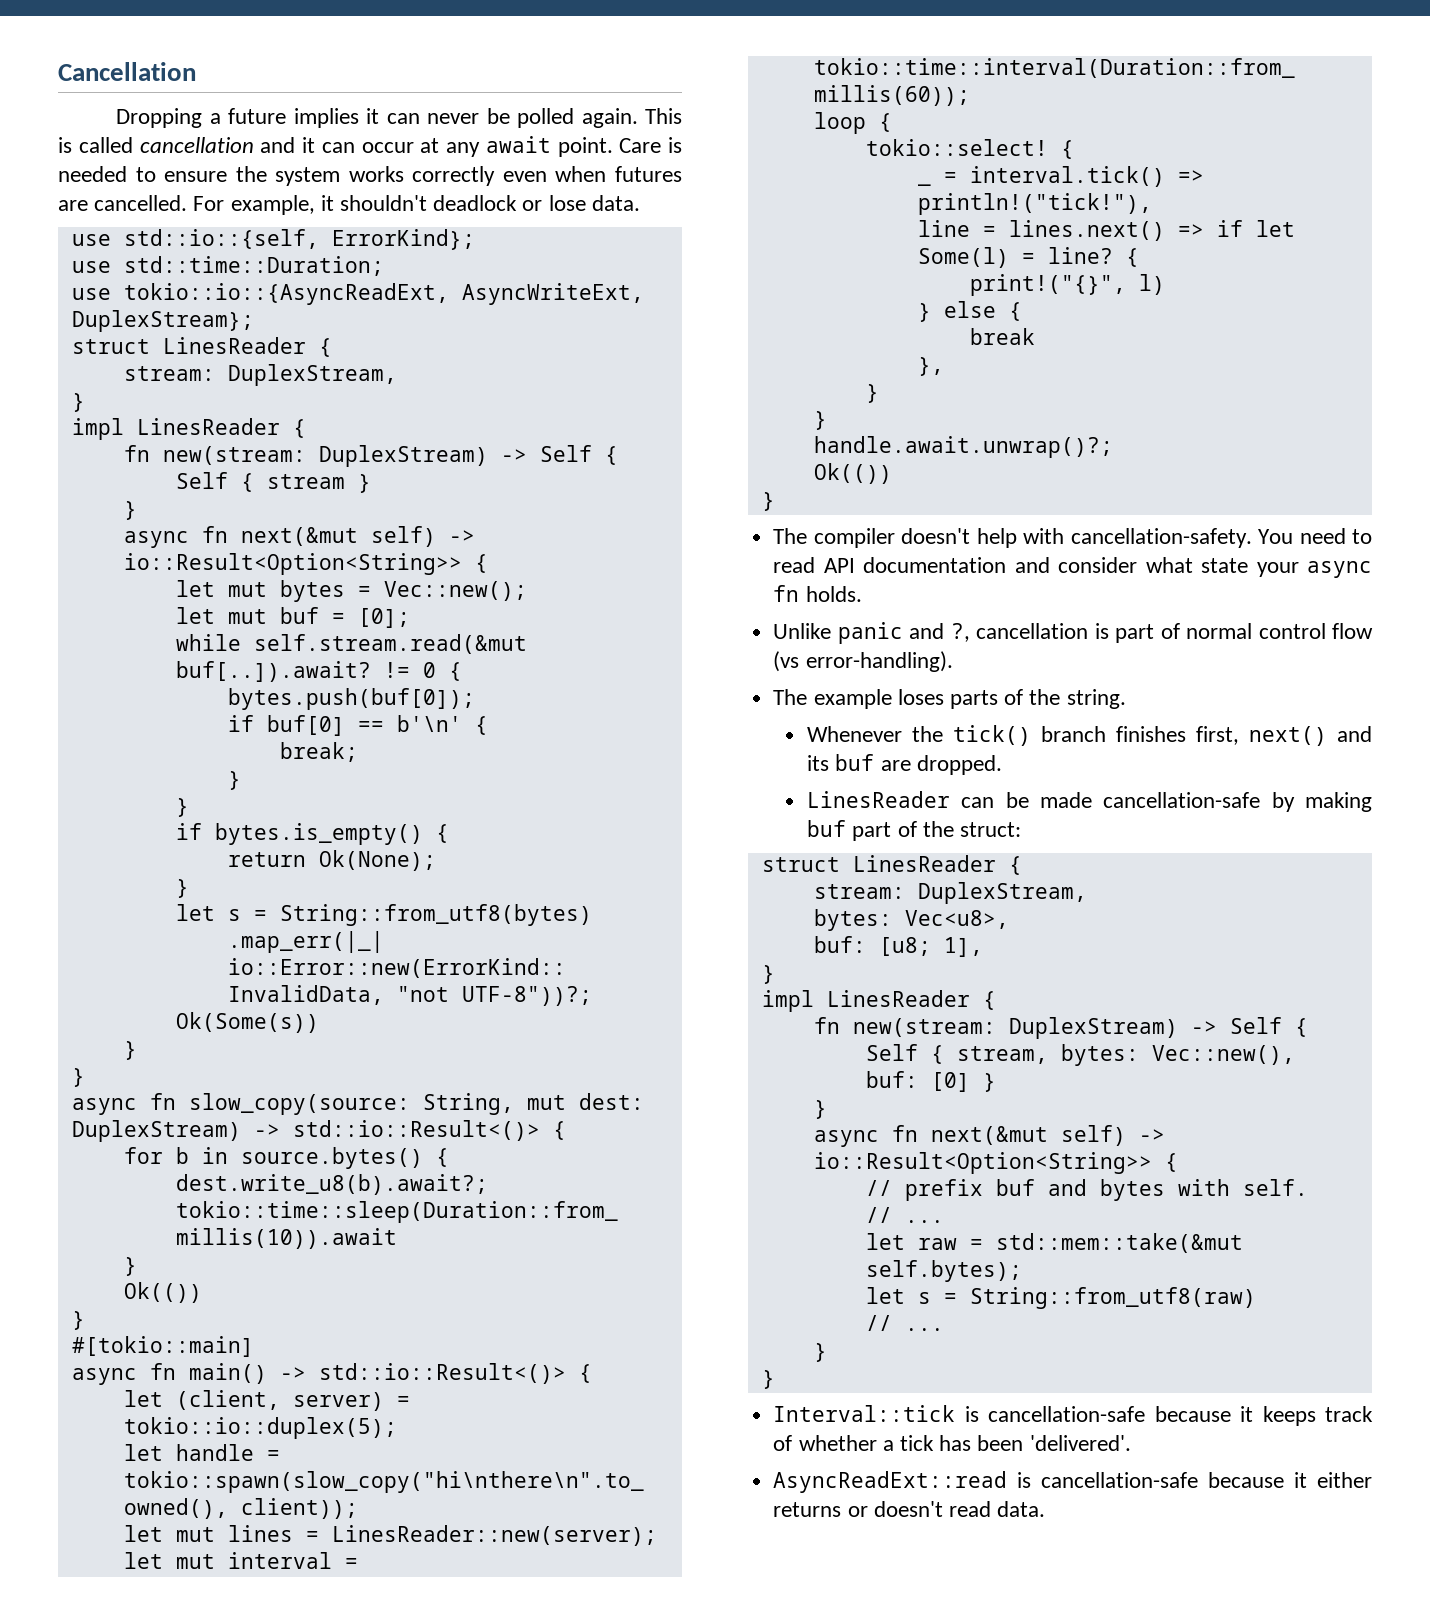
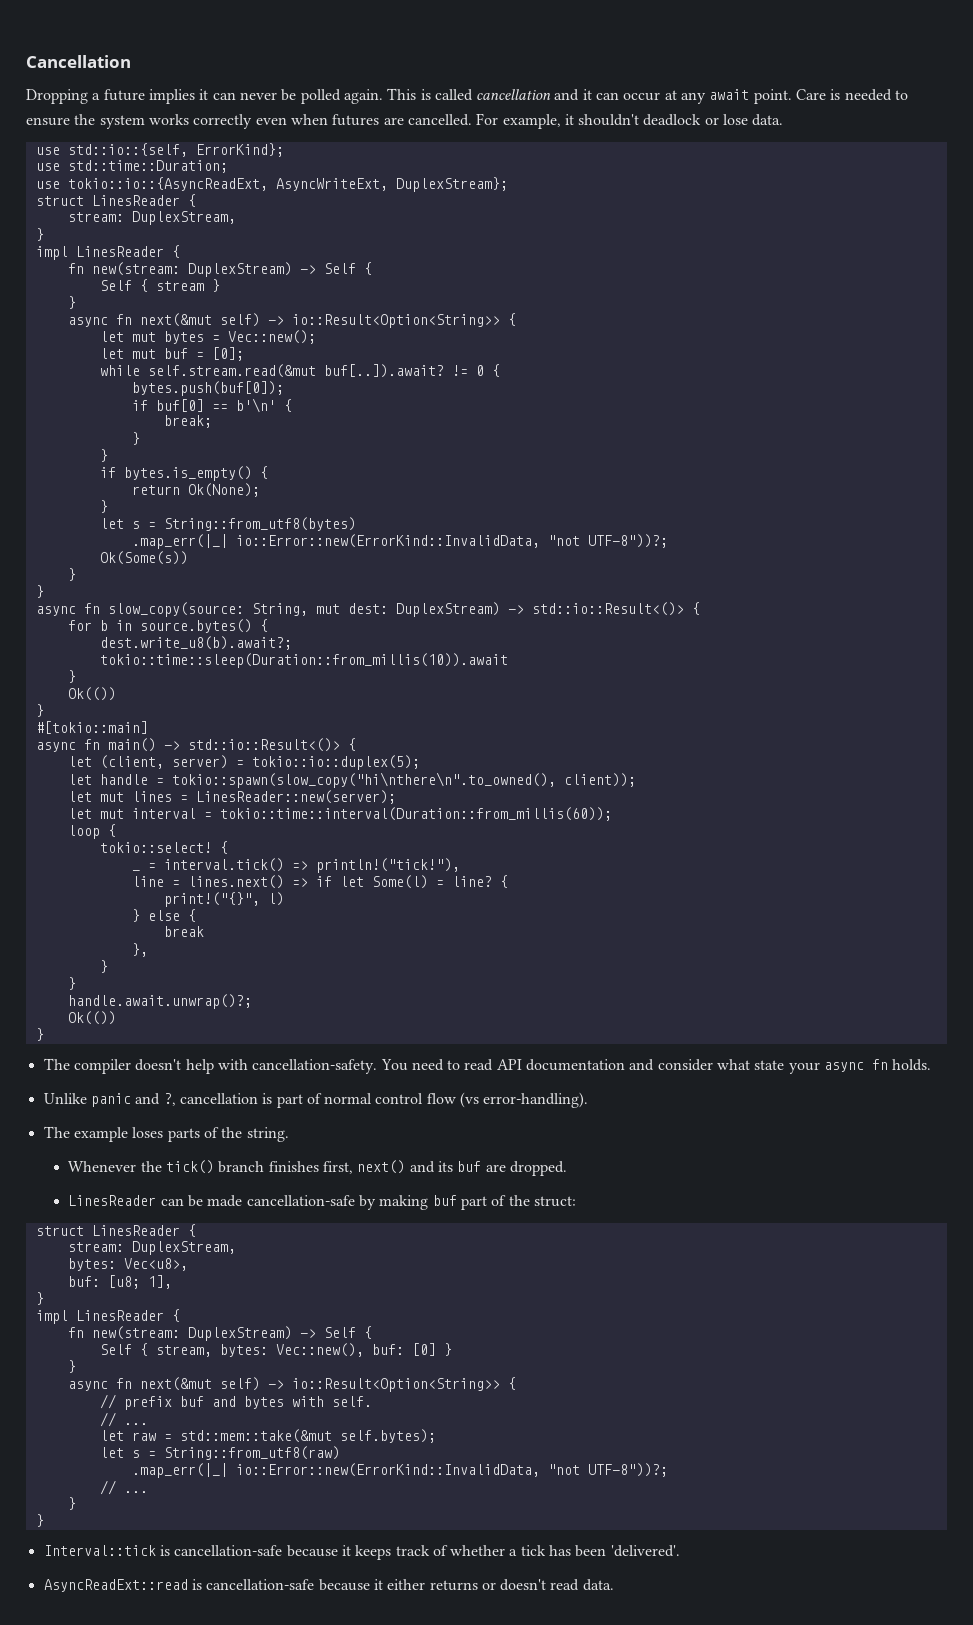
  let s = String::from_utf8(raw)
+ .map_err(|_| io::Error::new(ErrorKind::InvalidData, "not UTF-8"))?;

